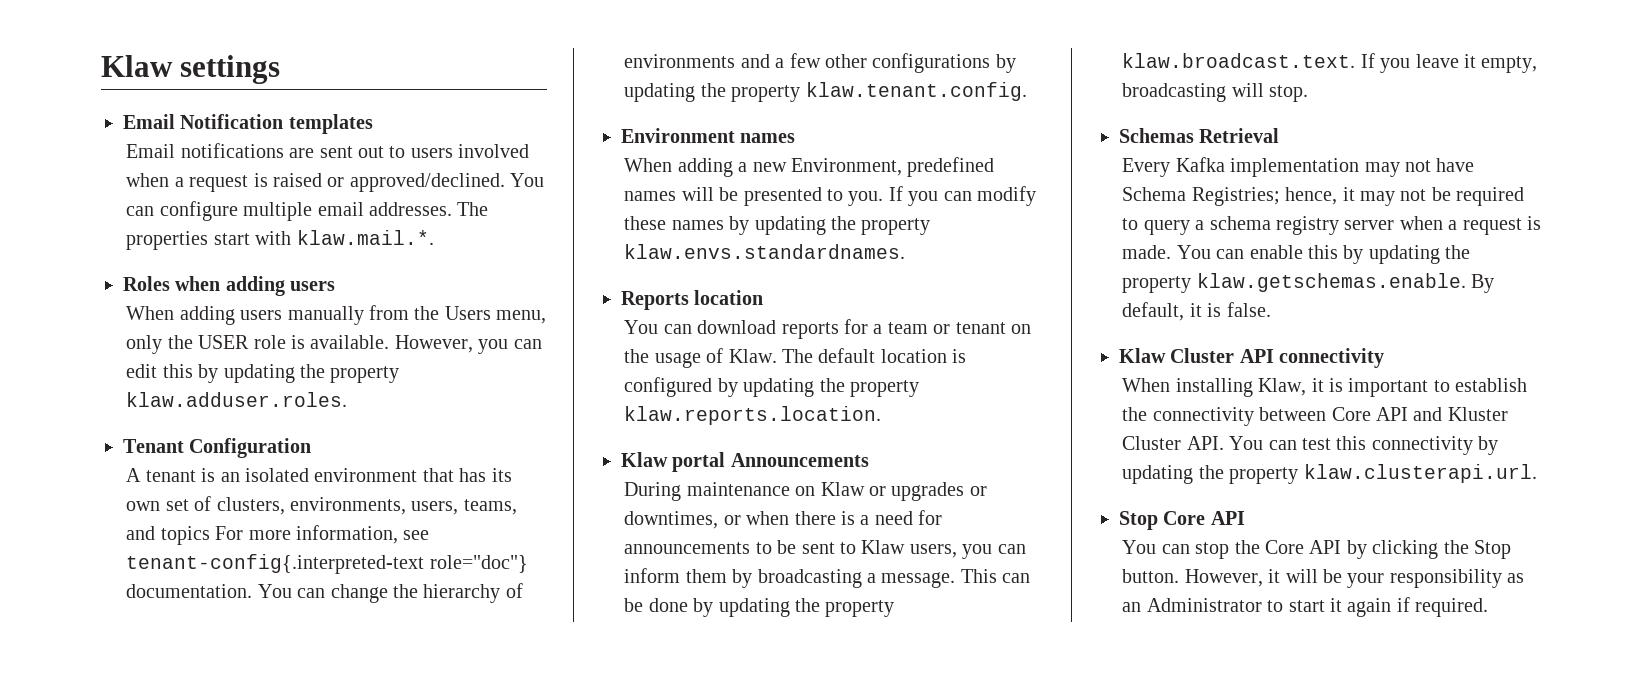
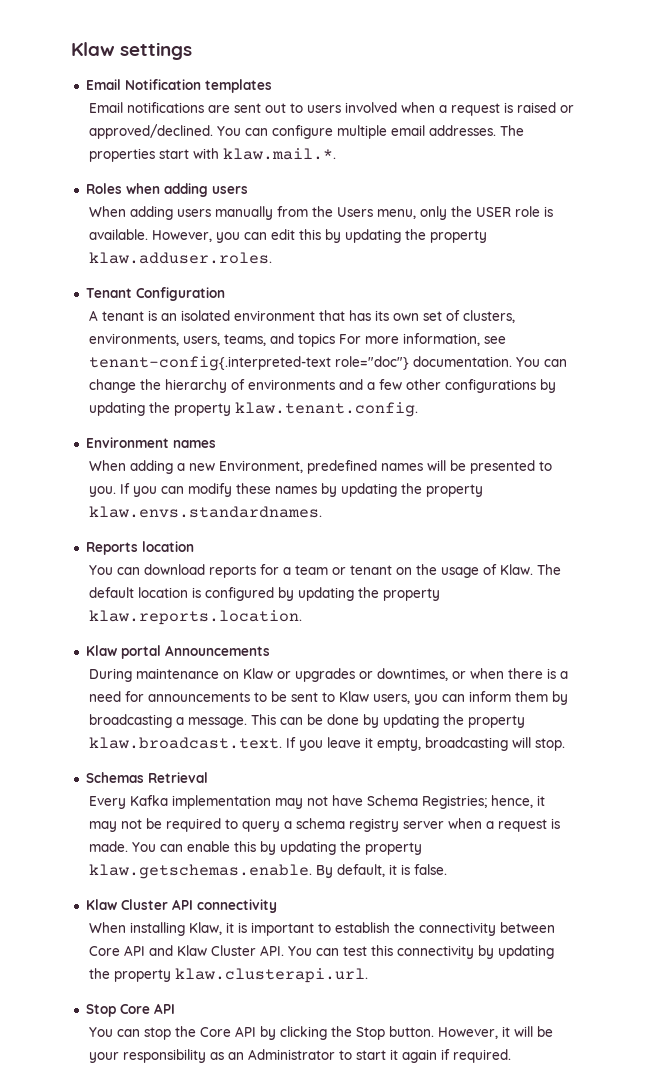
- When installing Klaw, it is important to establish the connectivity between Core API and Kluster Cluster API. You can test this connectivity by updating the property klaw.clusterapi.url.
+ When installing Klaw, it is important to establish the connectivity between Core API and Klaw Cluster API. You can test this connectivity by updating the property klaw.clusterapi.url.

